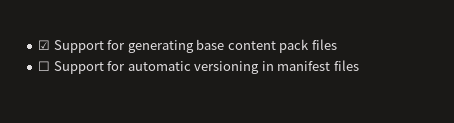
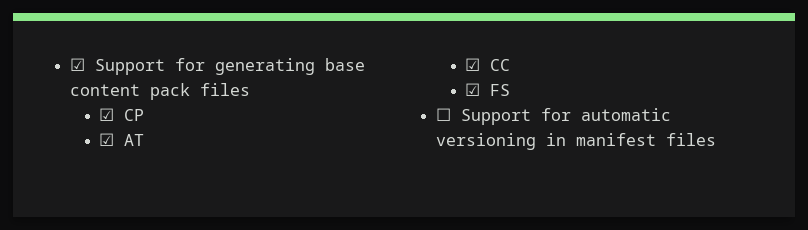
+ ☑ CP
+ ☑ AT
+ ☑ CC
+ ☑ FS

